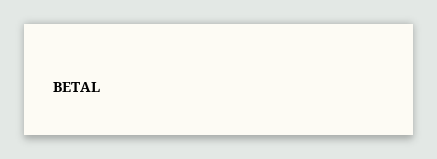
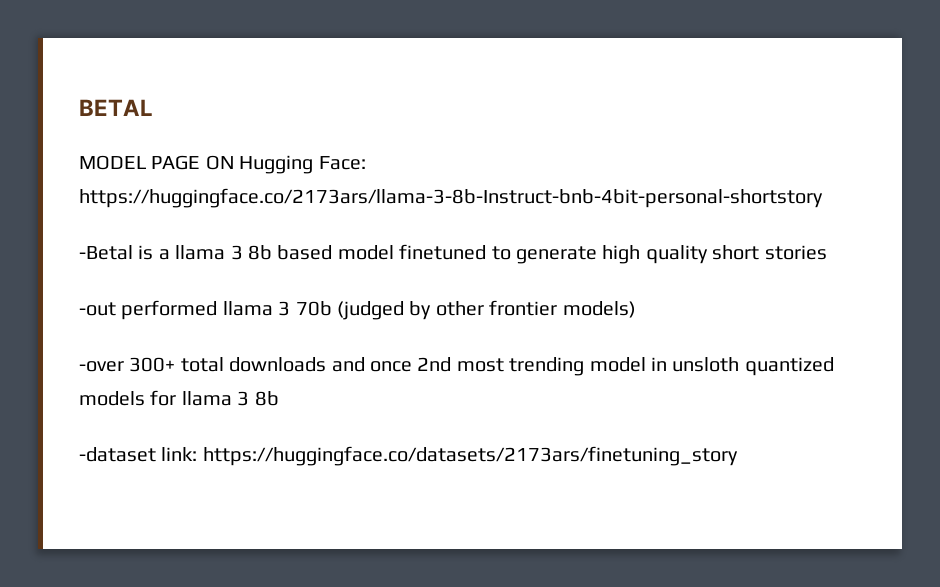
+ MODEL PAGE ON Hugging Face: https://huggingface.co/2173ars/llama-3-8b-Instruct-bnb-4bit-personal-shortstory
+ -Betal is a llama 3 8b based model finetuned to generate high quality short stories
+ -out performed llama 3 70b (judged by other frontier models)
+ -over 300+ total downloads and once 2nd most trending model in unsloth quantized models for llama 3 8b
+ -dataset link: https://huggingface.co/datasets/2173ars/finetuning_story

